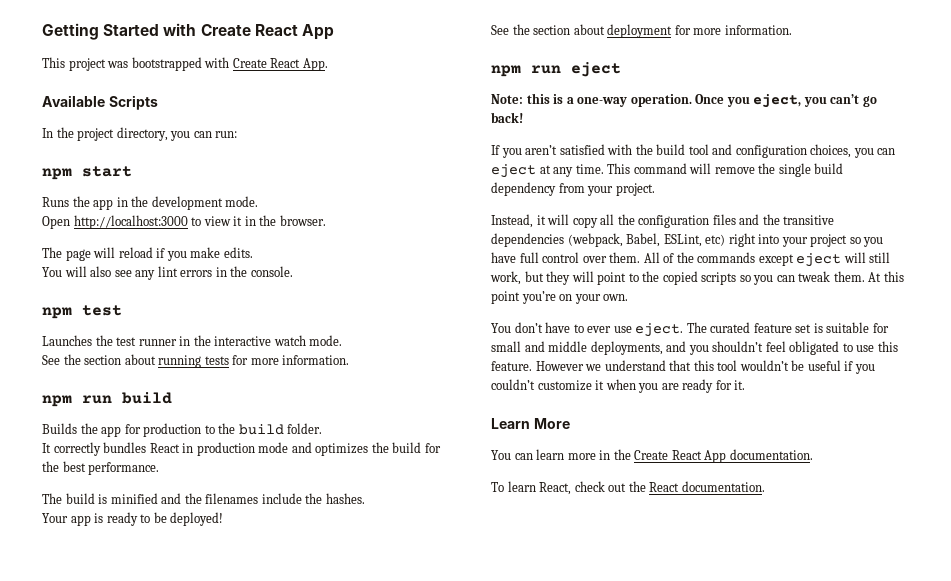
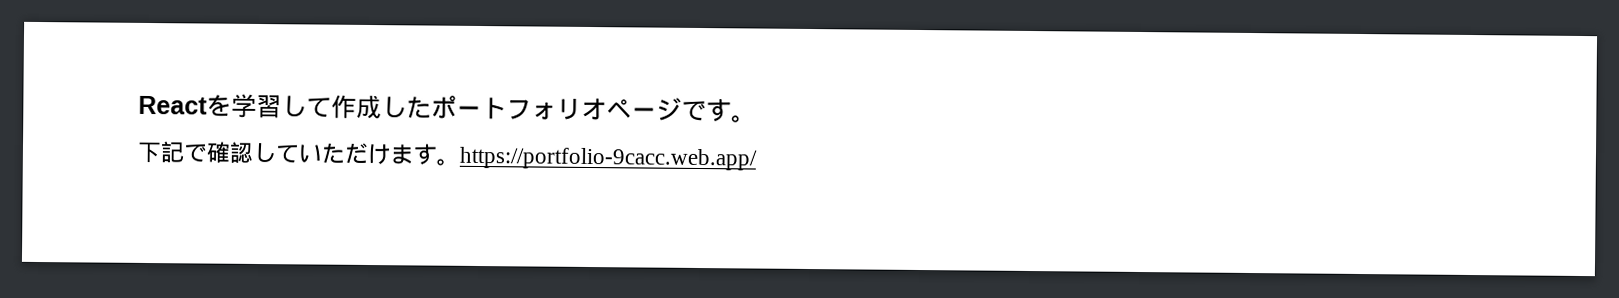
- Getting Started with Create React App
- This project was bootstrapped with Create React App.
- Available Scripts
- In the project directory, you can run:
- npm start
- Runs the app in the development mode.
- Open http://localhost:3000 to view it in the browser.
- The page will reload if you make edits.
- You will also see any lint errors in the console.
- npm test
- Launches the test runner in the interactive watch mode.
- See the section about running tests for more information.
- npm run build
- Builds the app for production to the build folder.
- It correctly bundles React in production mode and optimizes the build for the best performance.
- The build is minified and the filenames include the hashes.
- Your app is ready to be deployed!
- See the section about deployment for more information.
- npm run eject
- Note: this is a one-way operation. Once you eject, you can’t go back!
- If you aren’t satisfied with the build tool and configuration choices, you can eject at any time. This command will remove the single build dependency from your project.
- Instead, it will copy all the configuration files and the transitive dependencies (webpack, Babel, ESLint, etc) right into your project so you have full control over them. All of the commands except eject will still work, but they will point to the copied scripts so you can tweak them. At this point you’re on your own.
- You don’t have to ever use eject. The curated feature set is suitable for small and middle deployments, and you shouldn’t feel obligated to use this feature. However we understand that this tool wouldn’t be useful if you couldn’t customize it when you are ready for it.
- Learn More
- You can learn more in the Create React App documentation.
- To learn React, check out the React documentation.
+ Reactを学習して作成したポートフォリオページです。
+ 下記で確認していただけます。https://portfolio-9cacc.web.app/

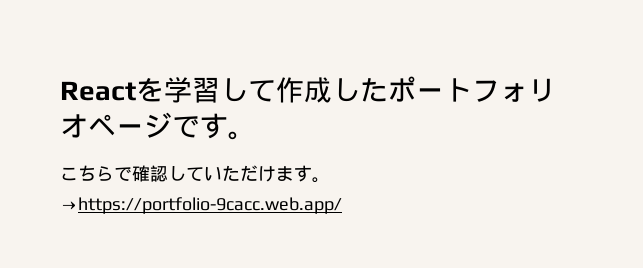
- 下記で確認していただけます。https://portfolio-9cacc.web.app/
+ こちらで確認していただけます。→https://portfolio-9cacc.web.app/

